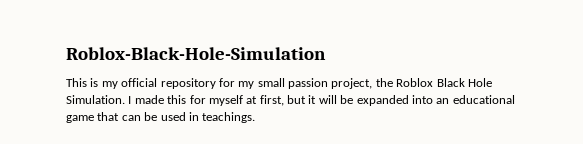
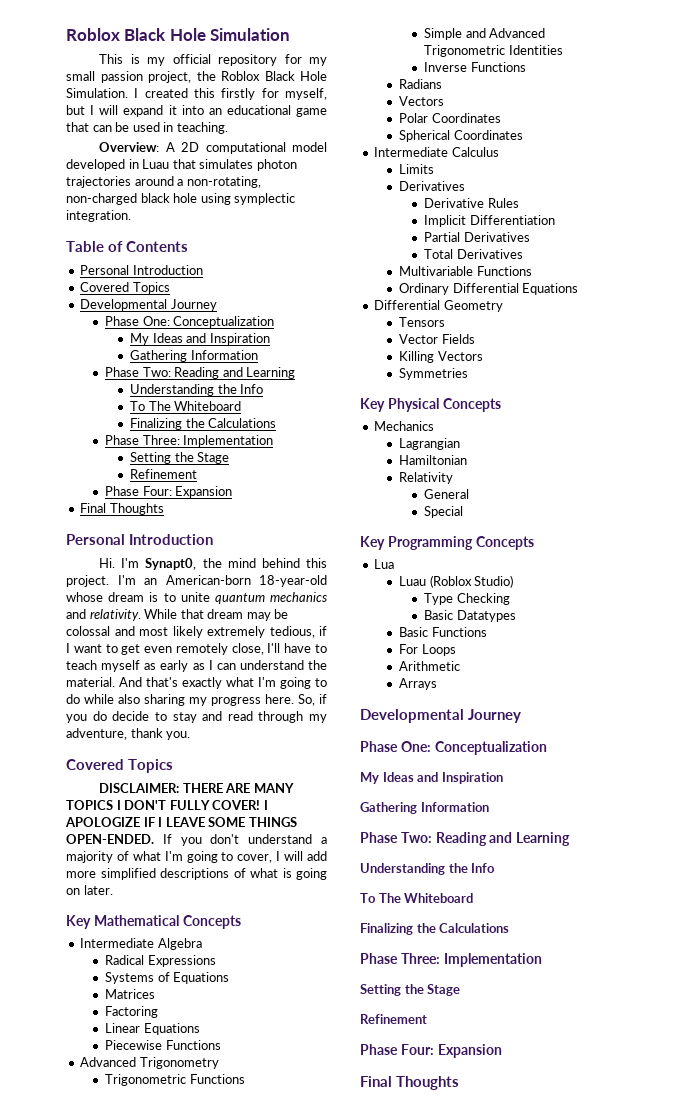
- Roblox-Black-Hole-Simulation
+ Roblox Black Hole Simulation
- I made this for myself at first, but it will be expanded into an educational game that can be used in teachings.
+ I created this firstly for myself, but I will expand it into an educational game that can be used in teaching.
+ Overview: A 2D computational model developed in Luau that simulates photon trajectories around a non-rotating, non-charged black hole using symplectic integration.
+ Table of Contents
+ Personal Introduction
+ Covered Topics
+ Developmental Journey
+ Phase One: Conceptualization
+ My Ideas and Inspiration
+ Gathering Information
+ Phase Two: Reading and Learning
+ Understanding the Info
+ To The Whiteboard
+ Finalizing the Calculations
+ Phase Three: Implementation
+ Setting the Stage
+ Refinement
+ Phase Four: Expansion
+ Final Thoughts
+ Personal Introduction
+ Hi. I'm Synapt0, the mind behind this project. I'm an American-born 18-year-old whose dream is to unite quantum mechanics and relativity. While that dream may be colossal and most likely extremely tedious, if I want to get even remotely close, I'll have to teach myself as early as I can understand the material. And that's exactly what I'm going to do while also sharing my progress here. So, if you do decide to stay and read through my adventure, thank you.
+ Covered Topics
+ DISCLAIMER: THERE ARE MANY TOPICS I DON'T FULLY COVER! I APOLOGIZE IF I LEAVE SOME THINGS OPEN-ENDED. If you don't understand a majority of what I'm going to cover, I will add more simplified descriptions of what is going on later.
+ Key Mathematical Concepts
+ Intermediate Algebra
+ Radical Expressions
+ Systems of Equations
+ Matrices
+ Factoring
+ Linear Equations
+ Piecewise Functions
+ Advanced Trigonometry
+ Trigonometric Functions
+ Simple and Advanced Trigonometric Identities
+ Inverse Functions
+ Radians
+ Vectors
+ Polar Coordinates
+ Spherical Coordinates
+ Intermediate Calculus
+ Limits
+ Derivatives
+ Derivative Rules
+ Implicit Differentiation
+ Partial Derivatives
+ Total Derivatives
+ Multivariable Functions
+ Ordinary Differential Equations
+ Differential Geometry
+ Tensors
+ Vector Fields
+ Killing Vectors
+ Symmetries
+ Key Physical Concepts
+ Mechanics
+ Lagrangian
+ Hamiltonian
+ Relativity
+ General
+ Special
+ Key Programming Concepts
+ Lua
+ Luau (Roblox Studio)
+ Type Checking
+ Basic Datatypes
+ Basic Functions
+ For Loops
+ Arithmetic
+ Arrays
+ Developmental Journey
+ Phase One: Conceptualization
+ My Ideas and Inspiration
+ Gathering Information
+ Phase Two: Reading and Learning
+ Understanding the Info
+ To The Whiteboard
+ Finalizing the Calculations
+ Phase Three: Implementation
+ Setting the Stage
+ Refinement
+ Phase Four: Expansion
+ Final Thoughts

